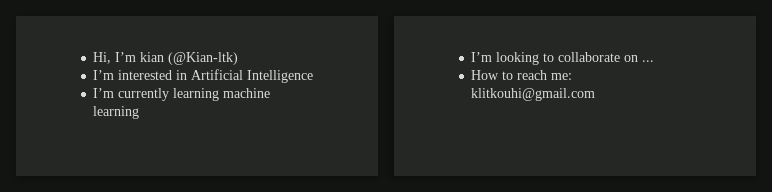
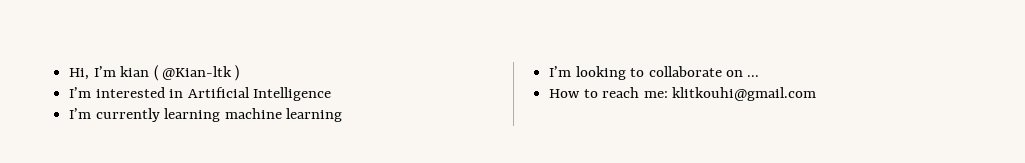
- Hi, I’m kian (@Kian-ltk)
+ Hi, I’m kian ( @Kian-ltk )

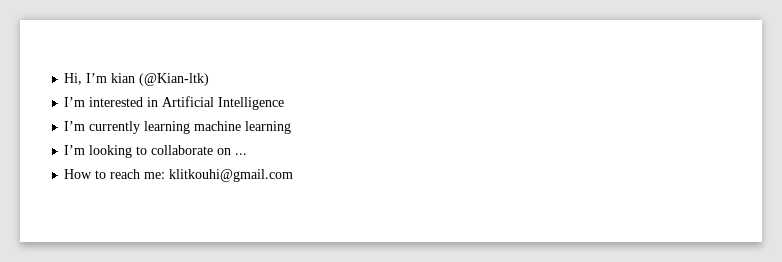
- Hi, I’m kian ( @Kian-ltk )
+ Hi, I’m kian (@Kian-ltk)

